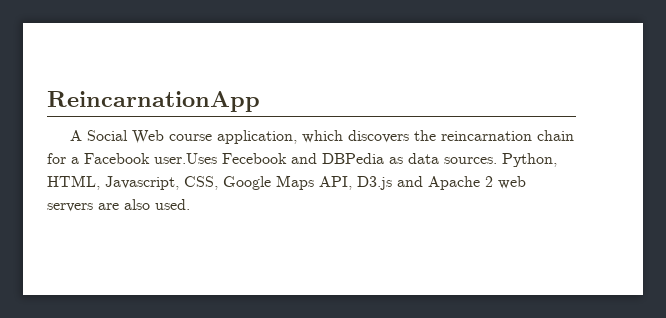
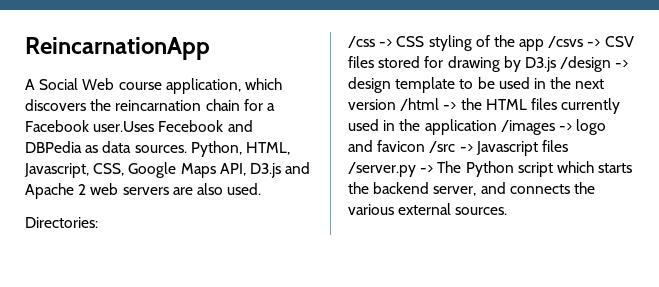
+ Directories:
+ /css -> CSS styling of the app /csvs -> CSV files stored for drawing by D3.js /design -> design template to be used in the next version /html -> the HTML files currently used in the application /images -> logo and favicon /src -> Javascript files /server.py -> The Python script which starts the backend server, and connects the various external sources.

